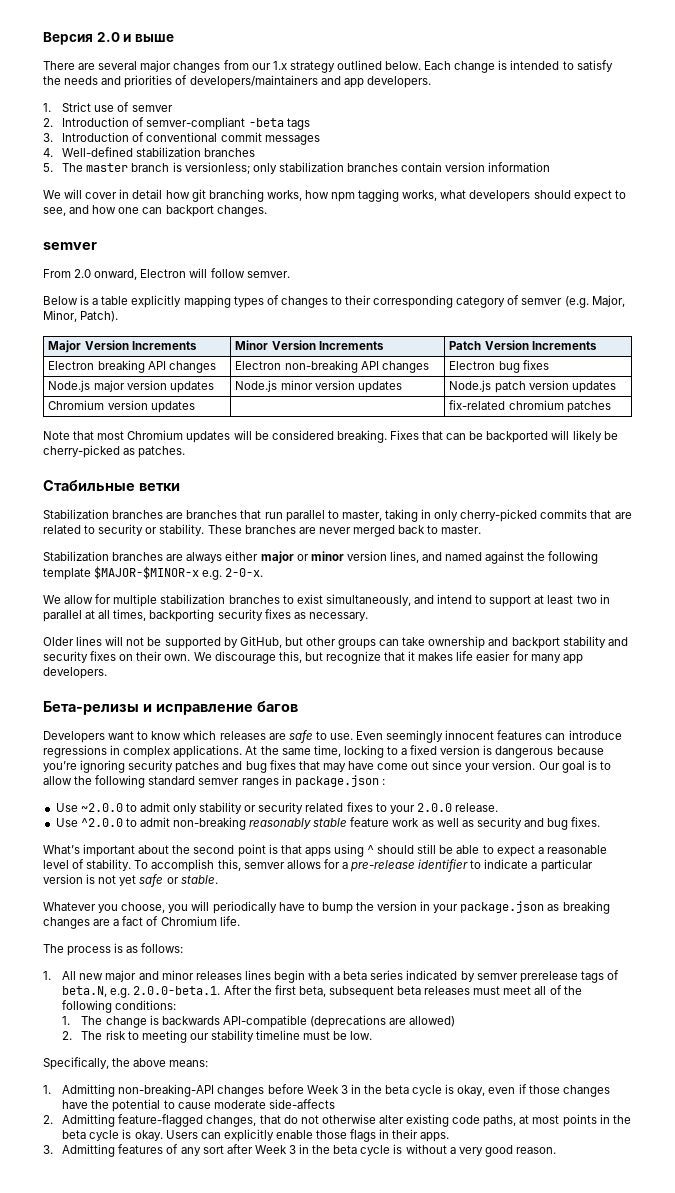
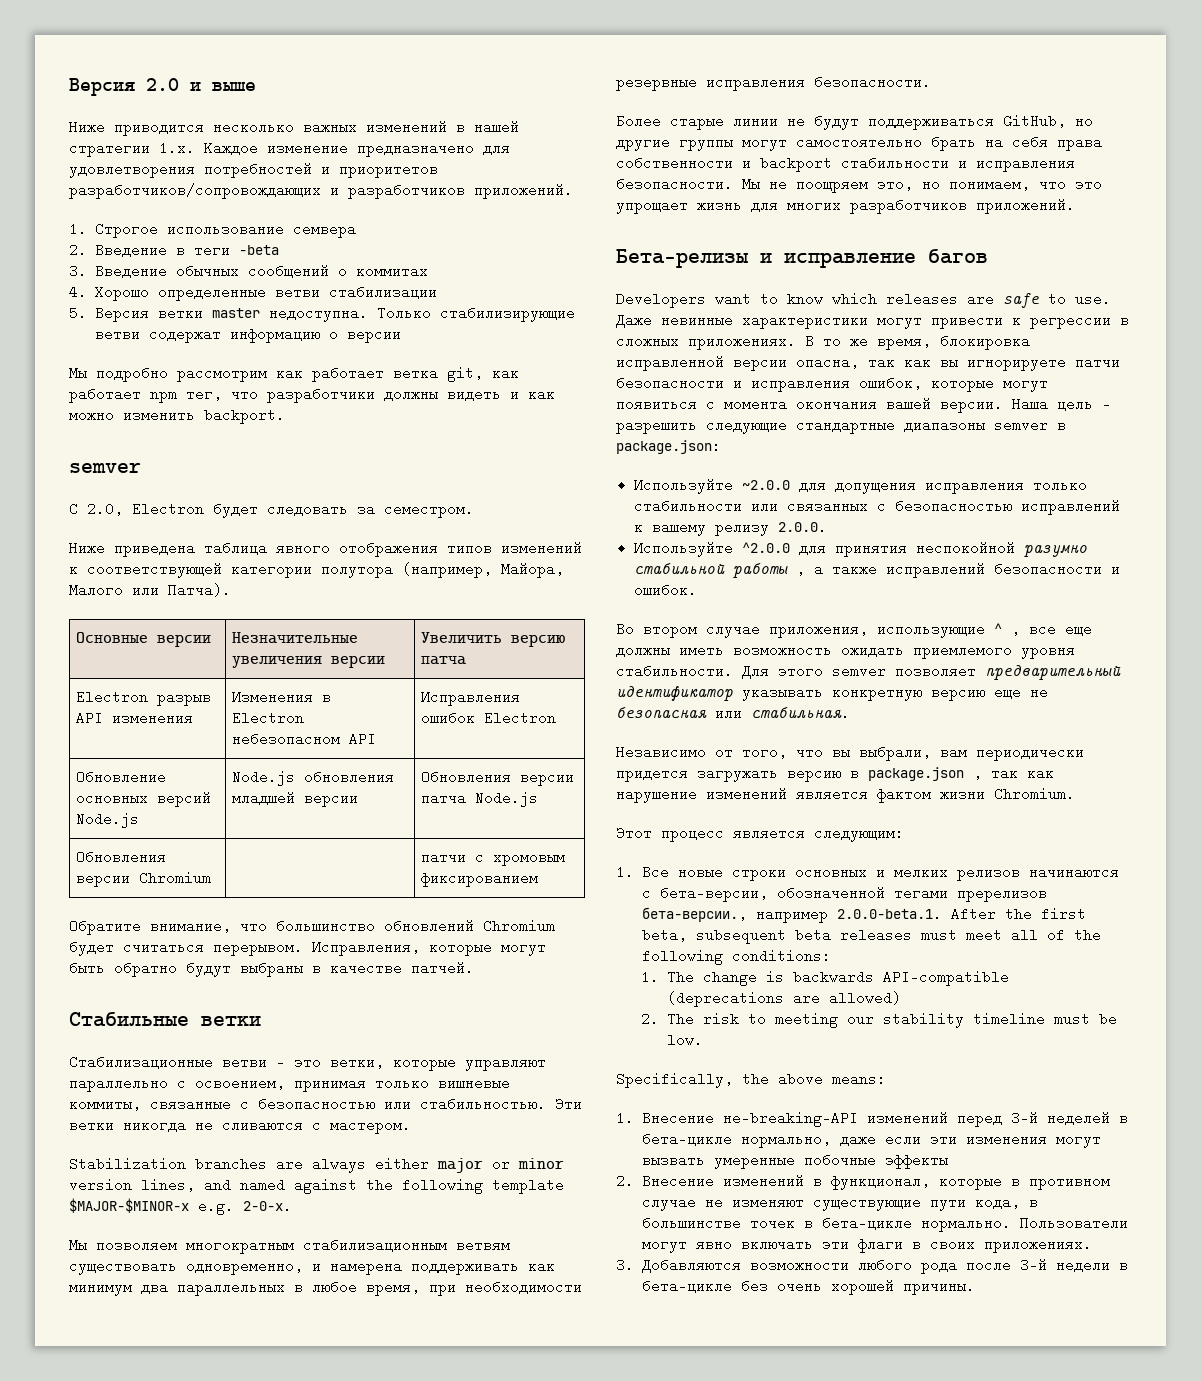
- There are several major changes from our 1.x strategy outlined below. Each change is intended to satisfy the needs and priorities of developers/maintainers and app developers.
- 1. Strict use of semver
- 2. Introduction of semver-compliant -beta tags
- 3. Introduction of conventional commit messages
- 4. Well-defined stabilization branches
- 5. The master branch is versionless; only stabilization branches contain version information
- We will cover in detail how git branching works, how npm tagging works, what developers should expect to see, and how one can backport changes.
+ Ниже приводится несколько важных изменений в нашей стратегии 1.x. Каждое изменение предназначено для удовлетворения потребностей и приоритетов разработчиков/сопровождающих и разработчиков приложений.
+ 1. Строгое использование семвера
+ 2. Введение в теги -beta
+ 3. Введение обычных сообщений о коммитах
+ 4. Хорошо определенные ветви стабилизации
+ 5. Версия ветки master недоступна. Только стабилизирующие ветви содержат информацию о версии
+ Мы подробно рассмотрим как работает ветка git, как работает npm тег, что разработчики должны видеть и как можно изменить backport.
  semver
- From 2.0 onward, Electron will follow semver.
- Below is a table explicitly mapping types of changes to their corresponding category of semver (e.g. Major, Minor, Patch).
- Major Version Increments | Minor Version Increments | Patch Version Increments
- Electron breaking API changes | Electron non-breaking API changes | Electron bug fixes
- Node.js major version updates | Node.js minor version updates | Node.js patch version updates
- Chromium version updates | | fix-related chromium patches
- Note that most Chromium updates will be considered breaking. Fixes that can be backported will likely be cherry-picked as patches.
+ С 2.0, Electron будет следовать за семестром.
+ Ниже приведена таблица явного отображения типов изменений к соответствующей категории полутора (например, Майора, Малого или Патча).
+ Основные версии | Незначительные увеличения версии | Увеличить версию патча
+ Electron разрыв API изменения | Изменения в Electron небезопасном API | Исправления ошибок Electron
+ Обновление основных версий Node.js | Node.js обновления младшей версии | Обновления версии патча Node.js
+ Обновления версии Chromium | | патчи с хромовым фиксированием
+ Обратите внимание, что большинство обновлений Chromium будет считаться перерывом. Исправления, которые могут быть обратно будут выбраны в качестве патчей.
  Стабильные ветки
- Stabilization branches are branches that run parallel to master, taking in only cherry-picked commits that are related to security or stability. These branches are never merged back to master.
+ Стабилизационные ветви - это ветки, которые управляют параллельно с освоением, принимая только вишневые коммиты, связанные с безопасностью или стабильностью. Эти ветки никогда не сливаются с мастером.
- We allow for multiple stabilization branches to exist simultaneously, and intend to support at least two in parallel at all times, backporting security fixes as necessary.
- Older lines will not be supported by GitHub, but other groups can take ownership and backport stability and security fixes on their own. We discourage this, but recognize that it makes life easier for many app developers.
+ Мы позволяем многократным стабилизационным ветвям существовать одновременно, и намерена поддерживать как минимум два параллельных в любое время, при необходимости резервные исправления безопасности.
+ Более старые линии не будут поддерживаться GitHub, но другие группы могут самостоятельно брать на себя права собственности и backport стабильности и исправления безопасности. Мы не поощряем это, но понимаем, что это упрощает жизнь для многих разработчиков приложений.
- Even seemingly innocent features can introduce regressions in complex applications. At the same time, locking to a fixed version is dangerous because you’re ignoring security patches and bug fixes that may have come out since your version. Our goal is to allow the following standard semver ranges in package.json :
- Use ~2.0.0 to admit only stability or security related fixes to your 2.0.0 release.
- Use ^2.0.0 to admit non-breaking reasonably stable feature work as well as security and bug fixes.
- What’s important about the second point is that apps using ^ should still be able to expect a reasonable level of stability. To accomplish this, semver allows for a pre-release identifier to indicate a particular version is not yet safe or stable.
- Whatever you choose, you will periodically have to bump the version in your package.json as breaking changes are a fact of Chromium life.
- The process is as follows:
- 1. All new major and minor releases lines begin with a beta series indicated by semver prerelease tags of beta.N, e.g. 2.0.0-beta.1. After the first beta, subsequent beta releases must meet all of the following conditions:
+ Даже невинные характеристики могут привести к регрессии в сложных приложениях. В то же время, блокировка исправленной версии опасна, так как вы игнорируете патчи безопасности и исправления ошибок, которые могут появиться с момента окончания вашей версии. Наша цель - разрешить следующие стандартные диапазоны semver в package.json:
+ Используйте ~2.0.0 для допущения исправления только стабильности или связанных с безопасностью исправлений к вашему релизу 2.0.0.
+ Используйте ^2.0.0 для принятия неспокойной разумно стабильной работы , а также исправлений безопасности и ошибок.
+ Во втором случае приложения, использующие ^ , все еще должны иметь возможность ожидать приемлемого уровня стабильности. Для этого semver позволяет предварительный идентификатор указывать конкретную версию еще не безопасная или стабильная.
+ Независимо от того, что вы выбрали, вам периодически придется загружать версию в package.json , так как нарушение изменений является фактом жизни Chromium.
+ Этот процесс является следующим:
+ 1. Все новые строки основных и мелких релизов начинаются с бета-версии, обозначенной тегами пререлизов бета-версии., например 2.0.0-beta.1. After the first beta, subsequent beta releases must meet all of the following conditions:
- 1. Admitting non-breaking-API changes before Week 3 in the beta cycle is okay, even if those changes have the potential to cause moderate side-affects
- 2. Admitting feature-flagged changes, that do not otherwise alter existing code paths, at most points in the beta cycle is okay. Users can explicitly enable those flags in their apps.
- 3. Admitting features of any sort after Week 3 in the beta cycle is without a very good reason.
+ 1. Внесение не-breaking-API изменений перед 3-й неделей в бета-цикле нормально, даже если эти изменения могут вызвать умеренные побочные эффекты
+ 2. Внесение изменений в функционал, которые в противном случае не изменяют существующие пути кода, в большинстве точек в бета-цикле нормально. Пользователи могут явно включать эти флаги в своих приложениях.
+ 3. Добавляются возможности любого рода после 3-й недели в бета-цикле без очень хорошей причины.

